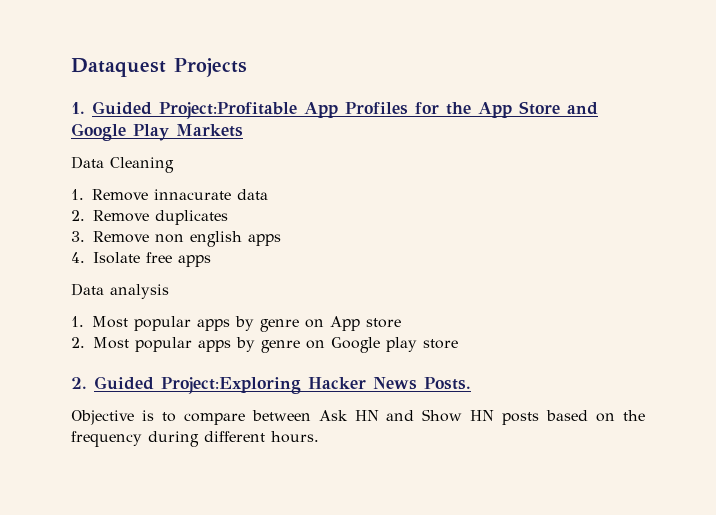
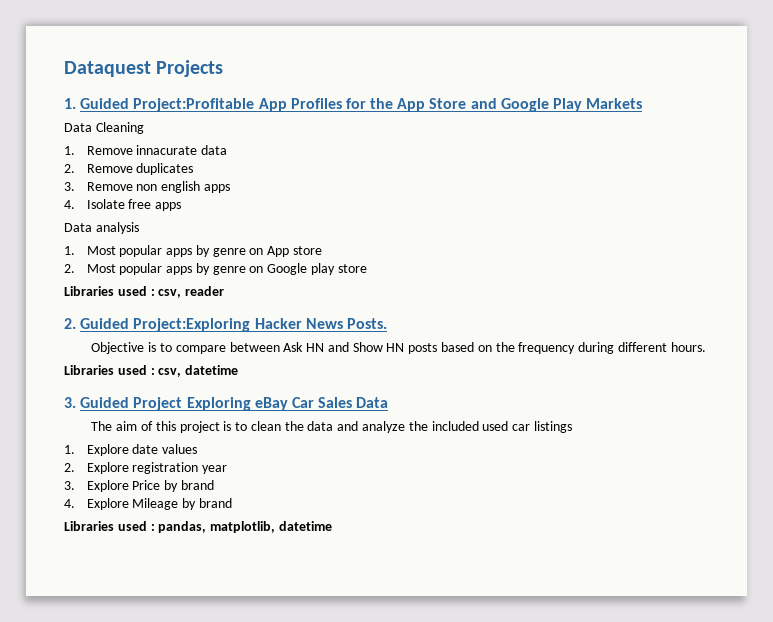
+ Libraries used : csv, reader
+ Libraries used : csv, datetime
+ 3. Guided Project Exploring eBay Car Sales Data
+ The aim of this project is to clean the data and analyze the included used car listings
+ 1. Explore date values
+ 2. Explore registration year
+ 3. Explore Price by brand
+ 4. Explore Mileage by brand
+ Libraries used : pandas, matplotlib, datetime

